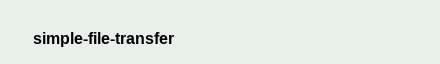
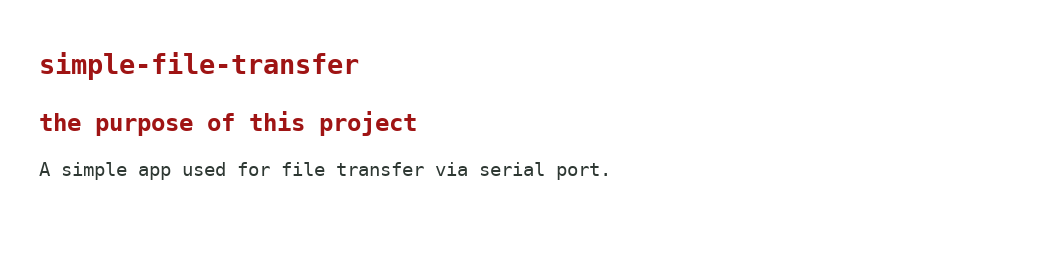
+ the purpose of this project
+ A simple app used for file transfer via serial port.

